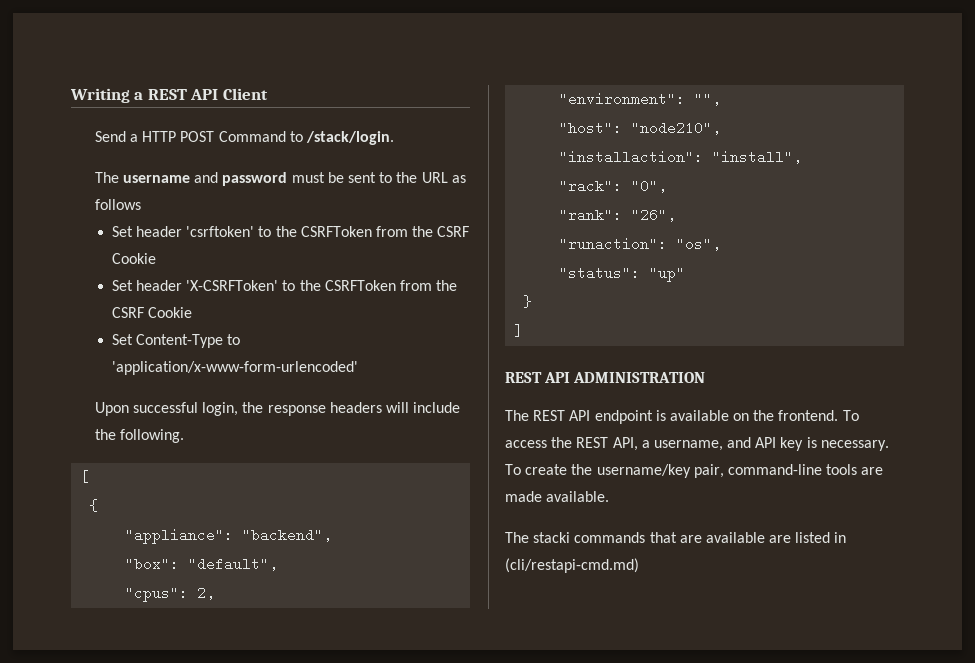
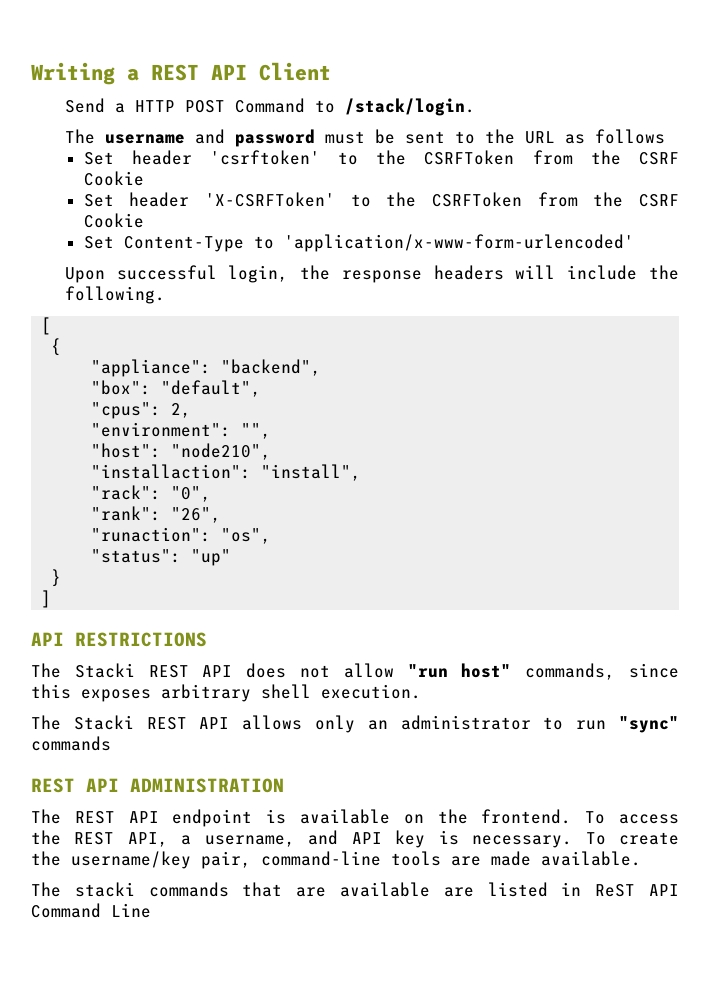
+ API RESTRICTIONS
+ The Stacki REST API does not allow "run host" commands, since this exposes arbitrary shell execution.
+ The Stacki REST API allows only an administrator to run "sync" commands
- The stacki commands that are available are listed in (cli/restapi-cmd.md)
+ The stacki commands that are available are listed in ReST API Command Line

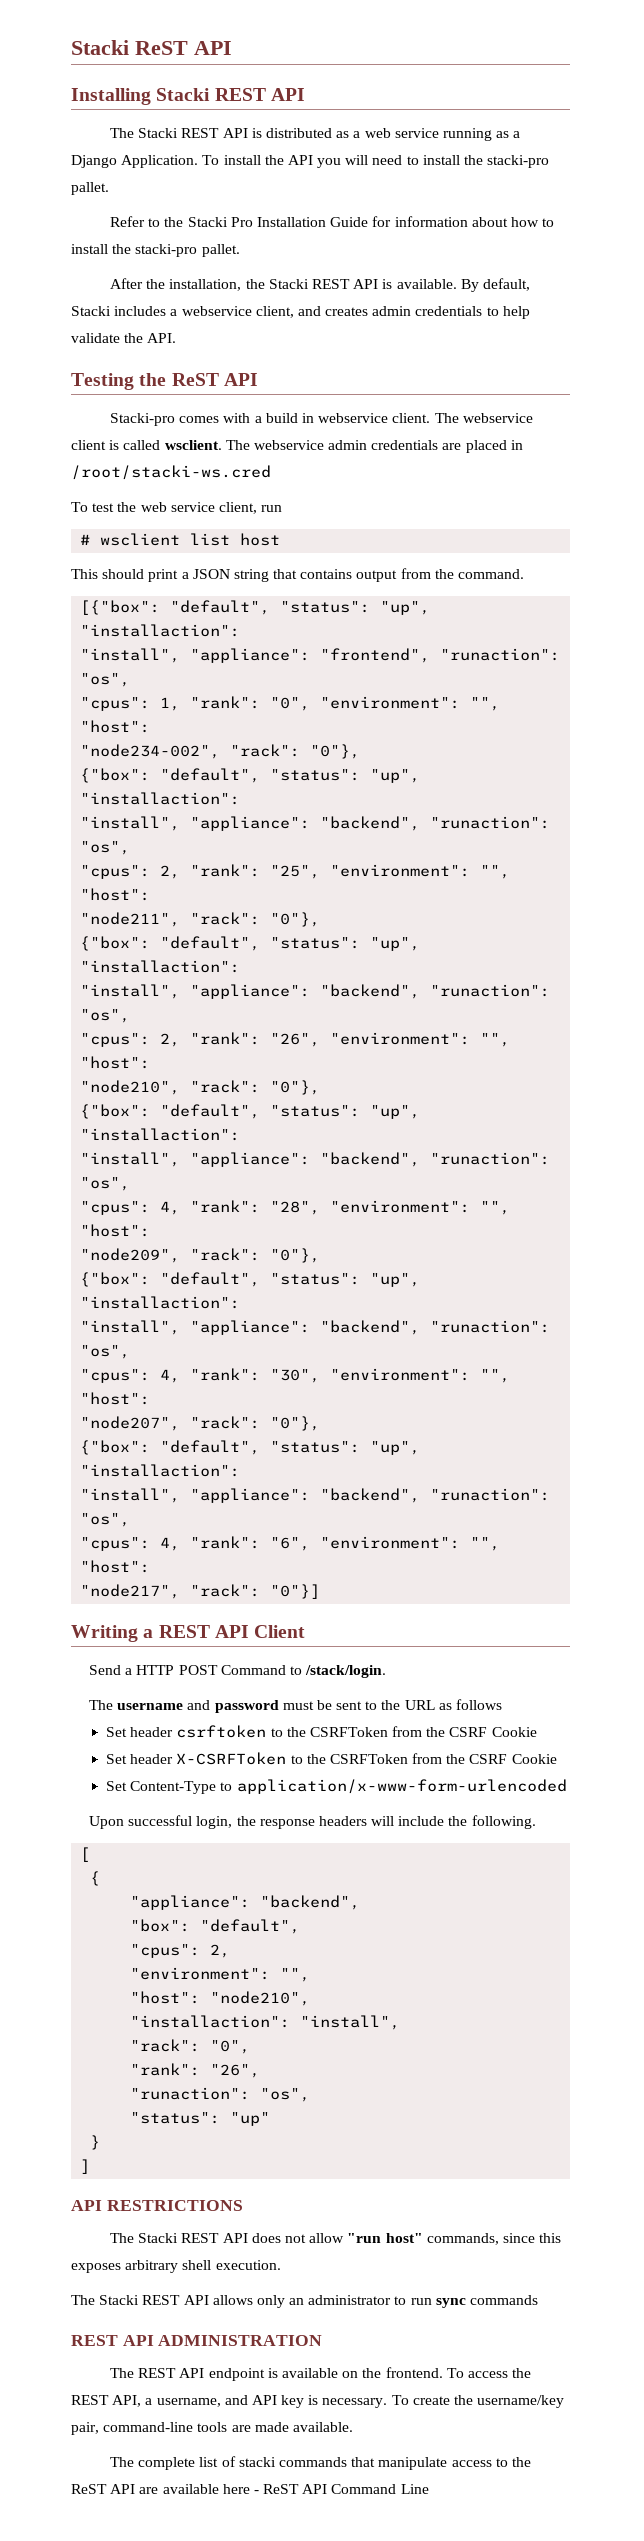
+ Stacki ReST API
+ Installing Stacki REST API
+ The Stacki REST API is distributed as a web service running as a Django Application. To install the API you will need to install the stacki-pro pallet.
+ Refer to the Stacki Pro Installation Guide for information about how to install the stacki-pro pallet.
+ After the installation, the Stacki REST API is available. By default, Stacki includes a webservice client, and creates admin credentials to help validate the API.
+ Testing the ReST API
+ Stacki-pro comes with a build in webservice client. The webservice client is called wsclient. The webservice admin credentials are placed in /root/stacki-ws.cred
+ To test the web service client, run
+ # wsclient list host
+ This should print a JSON string that contains output from the command.
+ [{"box": "default", "status": "up", "installaction":
+ "install", "appliance": "frontend", "runaction": "os",
+ "cpus": 1, "rank": "0", "environment": "", "host":
+ "node234-002", "rack": "0"},
+ {"box": "default", "status": "up", "installaction":
+ "install", "appliance": "backend", "runaction": "os",
+ "cpus": 2, "rank": "25", "environment": "", "host":
+ "node211", "rack": "0"},
+ {"box": "default", "status": "up", "installaction":
+ "install", "appliance": "backend", "runaction": "os",
+ "cpus": 2, "rank": "26", "environment": "", "host":
+ "node210", "rack": "0"},
+ {"box": "default", "status": "up", "installaction":
+ "install", "appliance": "backend", "runaction": "os",
+ "cpus": 4, "rank": "28", "environment": "", "host":
+ "node209", "rack": "0"},
+ {"box": "default", "status": "up", "installaction":
+ "install", "appliance": "backend", "runaction": "os",
+ "cpus": 4, "rank": "30", "environment": "", "host":
+ "node207", "rack": "0"},
+ {"box": "default", "status": "up", "installaction":
+ "install", "appliance": "backend", "runaction": "os",
+ "cpus": 4, "rank": "6", "environment": "", "host":
+ "node217", "rack": "0"}]
- Set header 'csrftoken' to the CSRFToken from the CSRF Cookie
+ Set header csrftoken to the CSRFToken from the CSRF Cookie
- Set header 'X-CSRFToken' to the CSRFToken from the CSRF Cookie
+ Set header X-CSRFToken to the CSRFToken from the CSRF Cookie
- Set Content-Type to 'application/x-www-form-urlencoded'
+ Set Content-Type to application/x-www-form-urlencoded
- The Stacki REST API allows only an administrator to run "sync" commands
+ The Stacki REST API allows only an administrator to run sync commands
- The stacki commands that are available are listed in ReST API Command Line
+ The complete list of stacki commands that manipulate access to the ReST API are available here - ReST API Command Line

